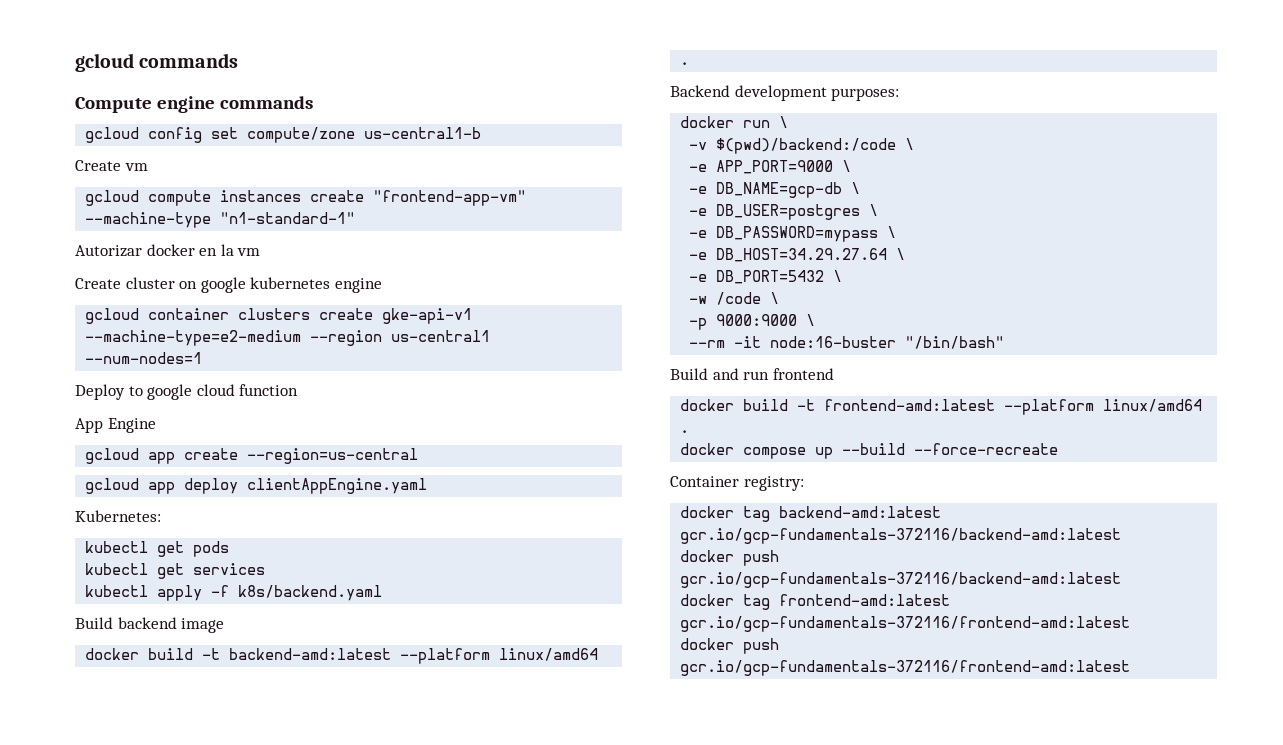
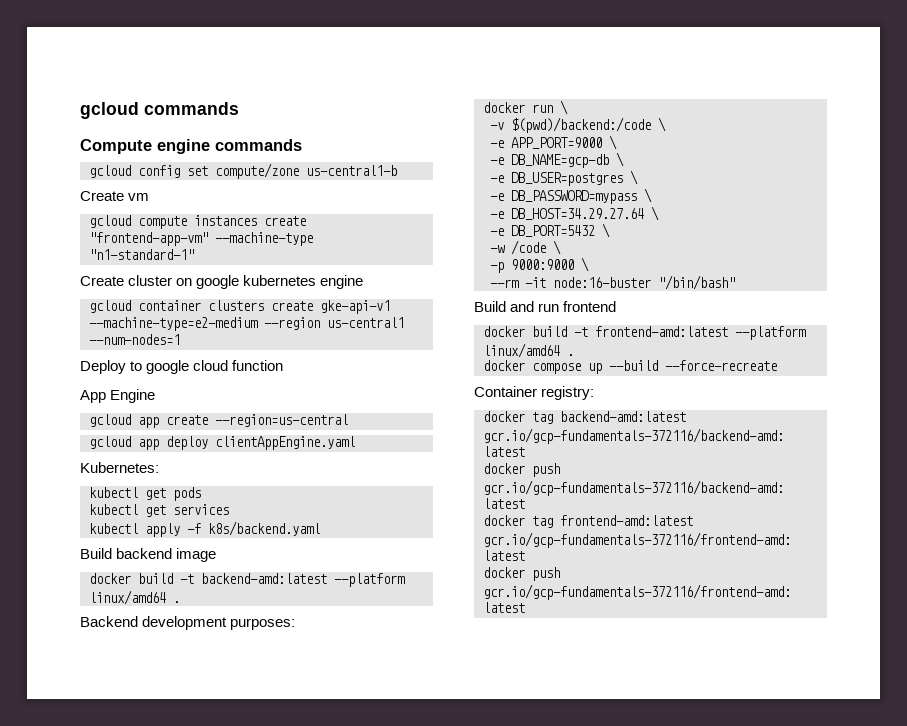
- Autorizar docker en la vm

